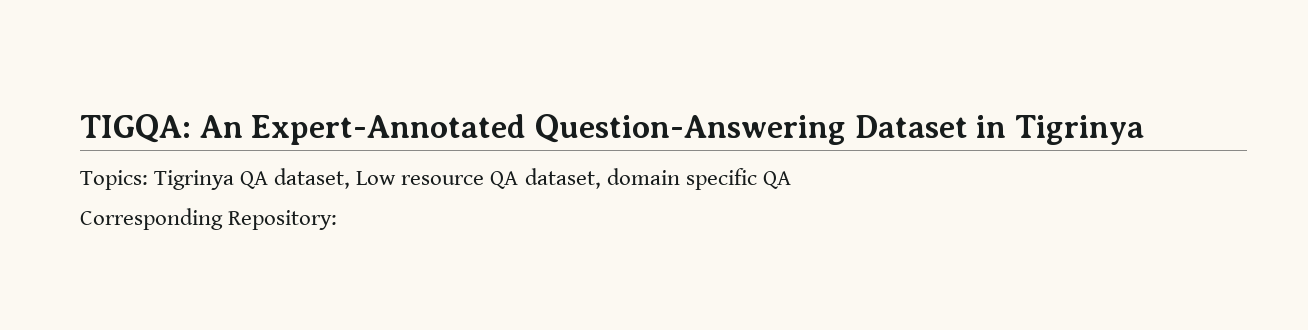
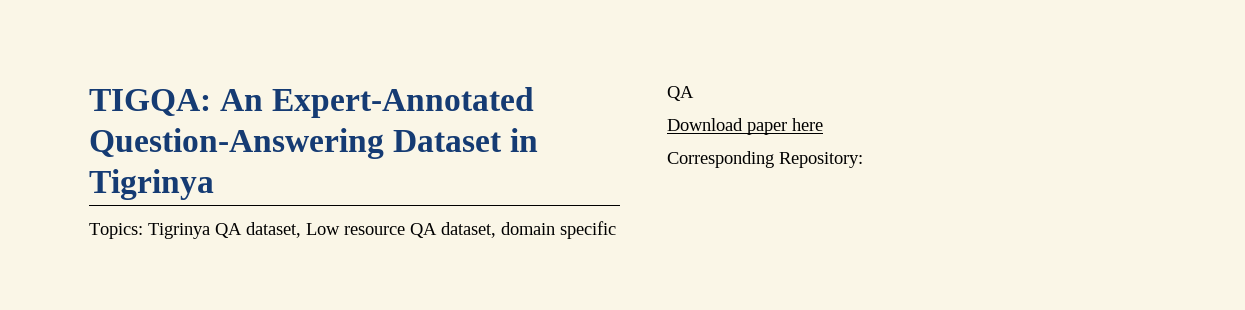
+ Download paper here

